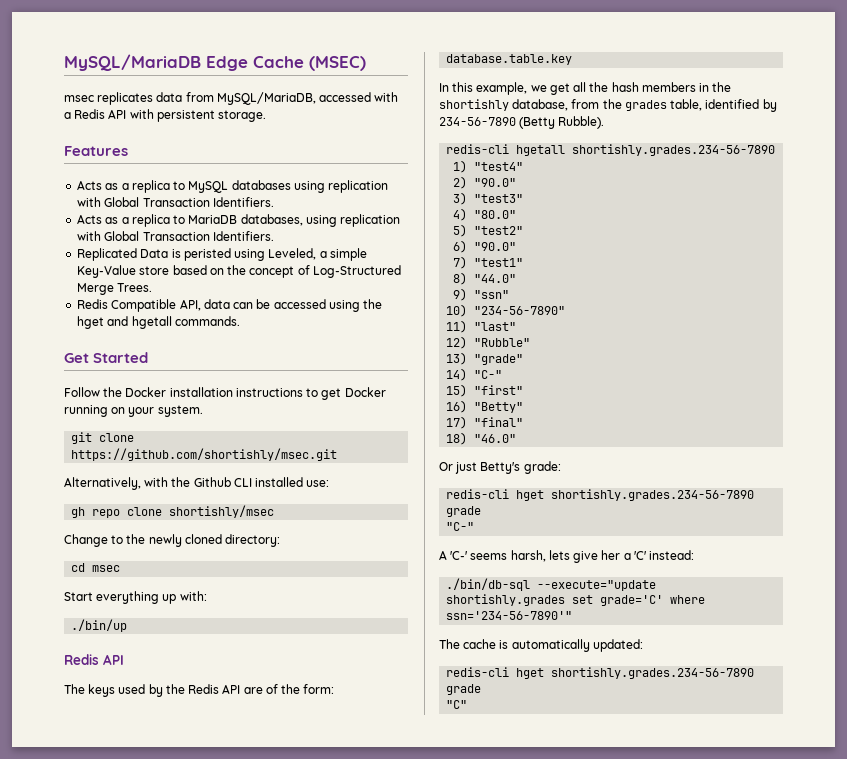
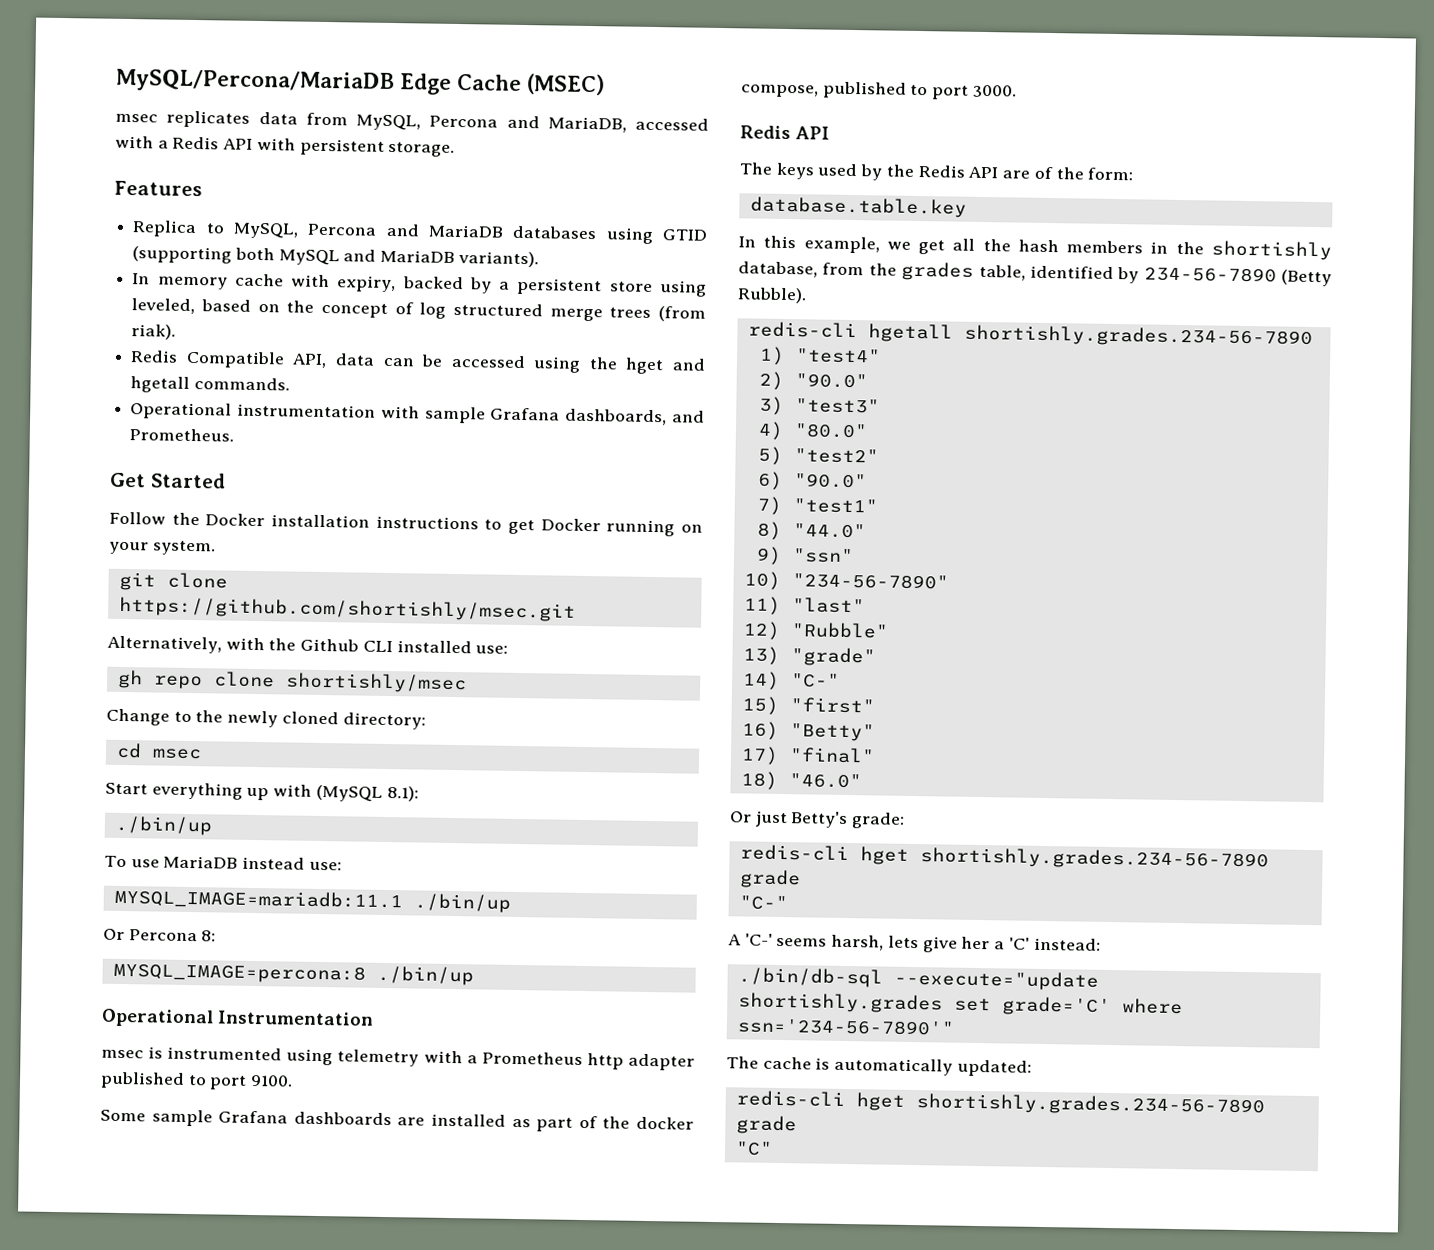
- MySQL/MariaDB Edge Cache (MSEC)
+ MySQL/Percona/MariaDB Edge Cache (MSEC)
- msec replicates data from MySQL/MariaDB, accessed with a Redis API with persistent storage.
+ msec replicates data from MySQL, Percona and MariaDB, accessed with a Redis API with persistent storage.
- Acts as a replica to MySQL databases using replication with Global Transaction Identifiers.
- Acts as a replica to MariaDB databases, using replication with Global Transaction Identifiers.
- Replicated Data is peristed using Leveled, a simple Key-Value store based on the concept of Log-Structured Merge Trees.
+ Replica to MySQL, Percona and MariaDB databases using GTID (supporting both MySQL and MariaDB variants).
+ In memory cache with expiry, backed by a persistent store using leveled, based on the concept of log structured merge trees (from riak).
+ Operational instrumentation with sample Grafana dashboards, and Prometheus.
- Start everything up with:
+ Start everything up with (MySQL 8.1):
  ./bin/up
+ To use MariaDB instead use:
+ MYSQL_IMAGE=mariadb:11.1 ./bin/up
+ Or Percona 8:
+ MYSQL_IMAGE=percona:8 ./bin/up
+ Operational Instrumentation
+ msec is instrumented using telemetry with a Prometheus http adapter published to port 9100.
+ Some sample Grafana dashboards are installed as part of the docker compose, published to port 3000.

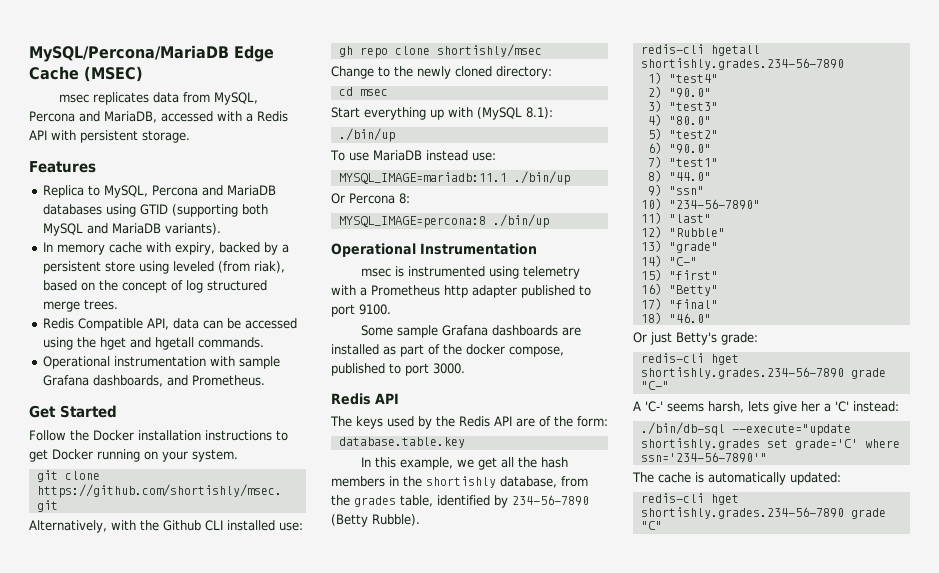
- In memory cache with expiry, backed by a persistent store using leveled, based on the concept of log structured merge trees (from riak).
+ In memory cache with expiry, backed by a persistent store using leveled (from riak), based on the concept of log structured merge trees.

